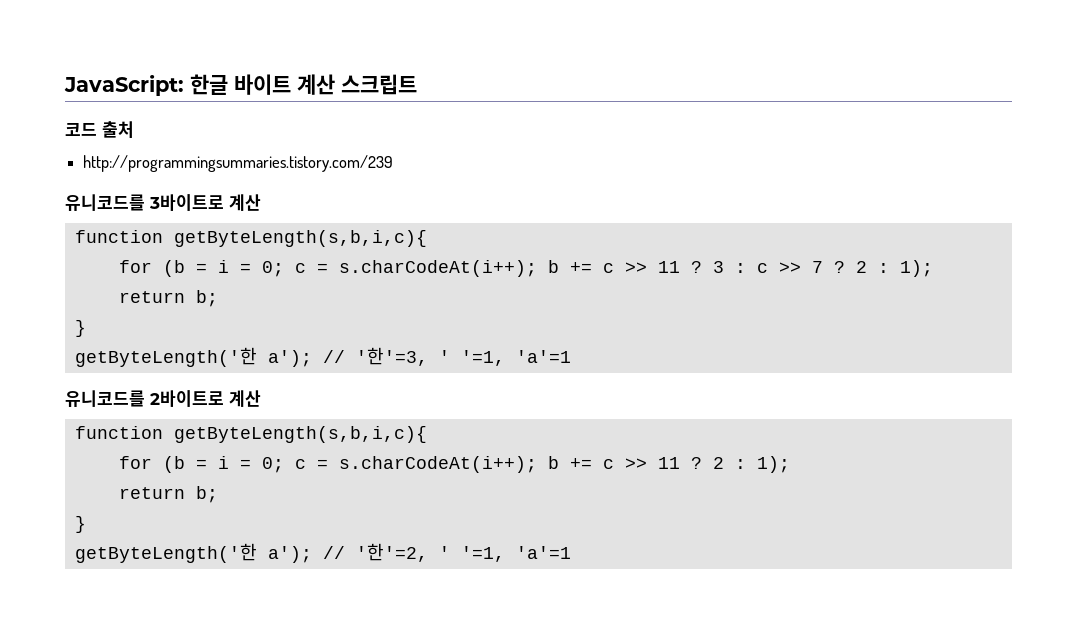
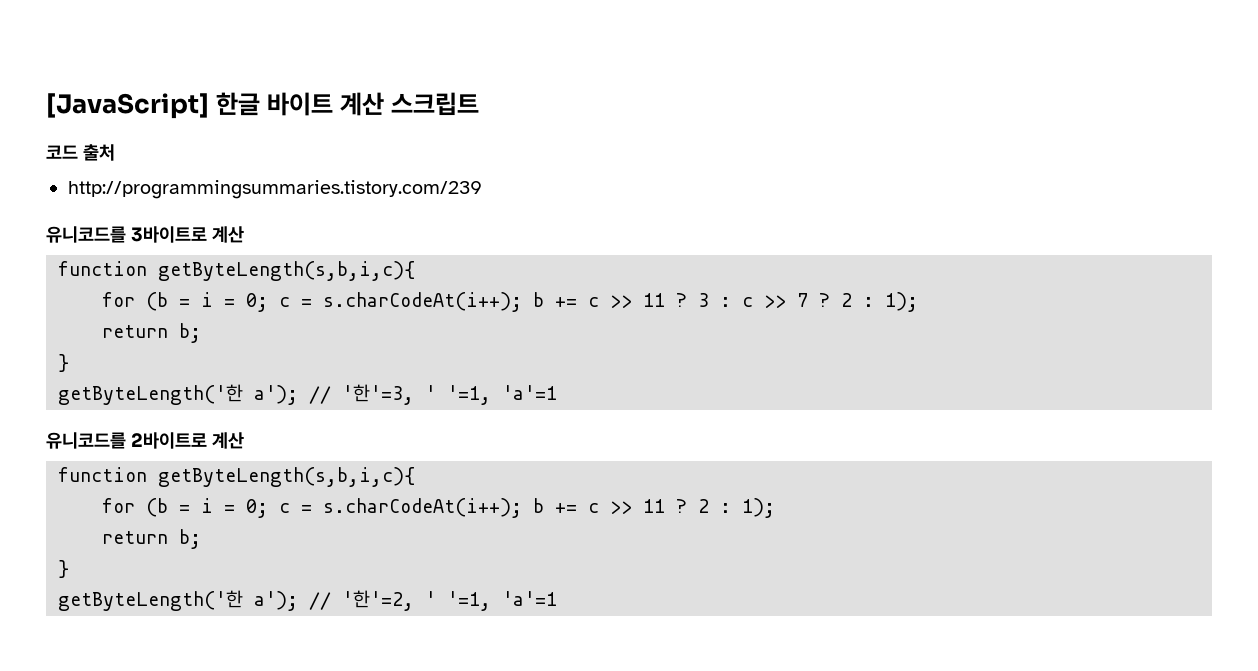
- JavaScript: 한글 바이트 계산 스크립트
+ [JavaScript] 한글 바이트 계산 스크립트

